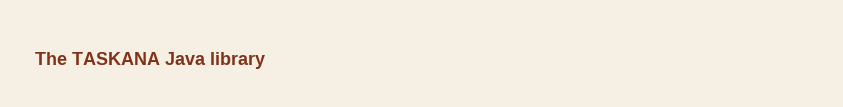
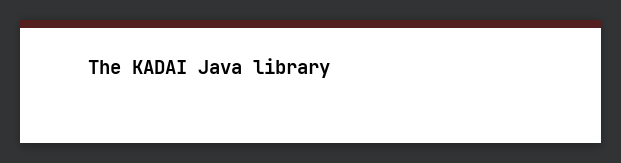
- The TASKANA Java library
+ The KADAI Java library

